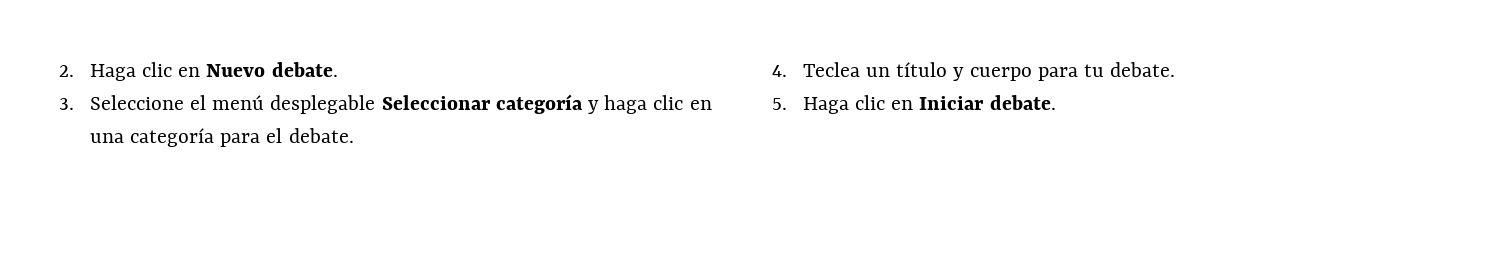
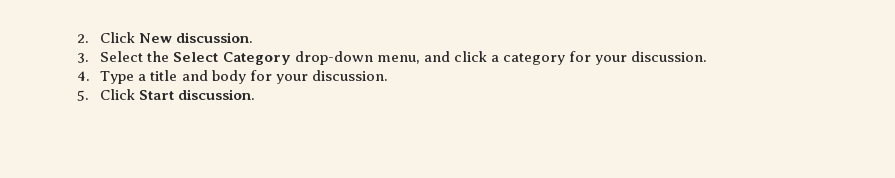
- 2. Haga clic en Nuevo debate.
- 3. Seleccione el menú desplegable Seleccionar categoría y haga clic en una categoría para el debate.
- 4. Teclea un título y cuerpo para tu debate.
- 5. Haga clic en Iniciar debate.
+ 2. Click New discussion.
+ 3. Select the Select Category drop-down menu, and click a category for your discussion.
+ 4. Type a title and body for your discussion.
+ 5. Click Start discussion.

